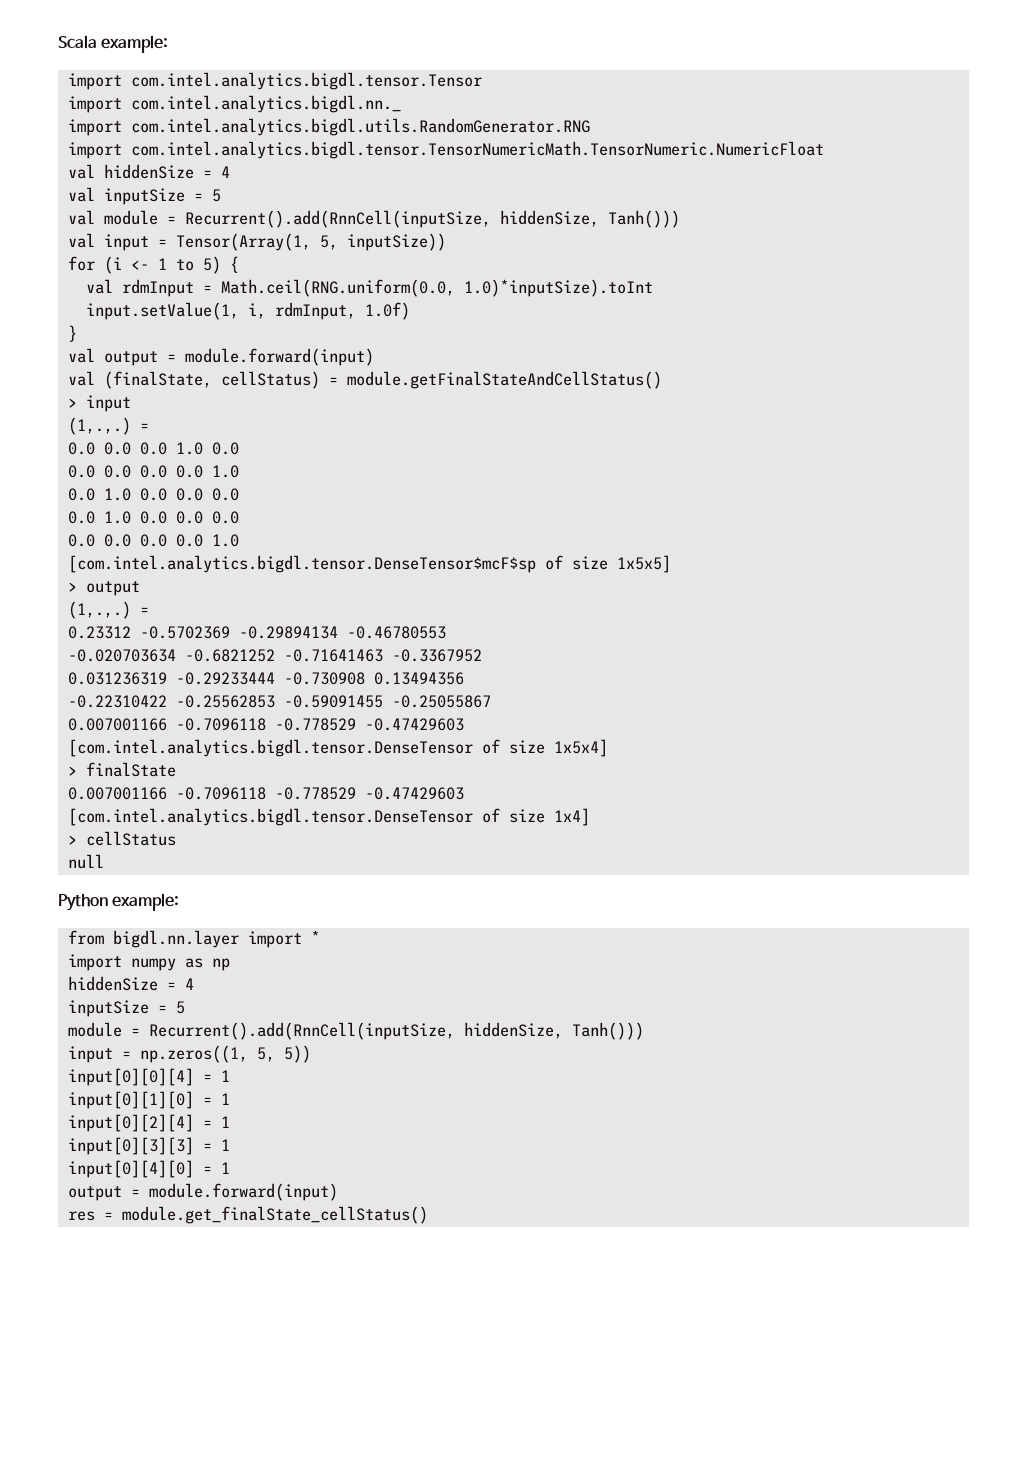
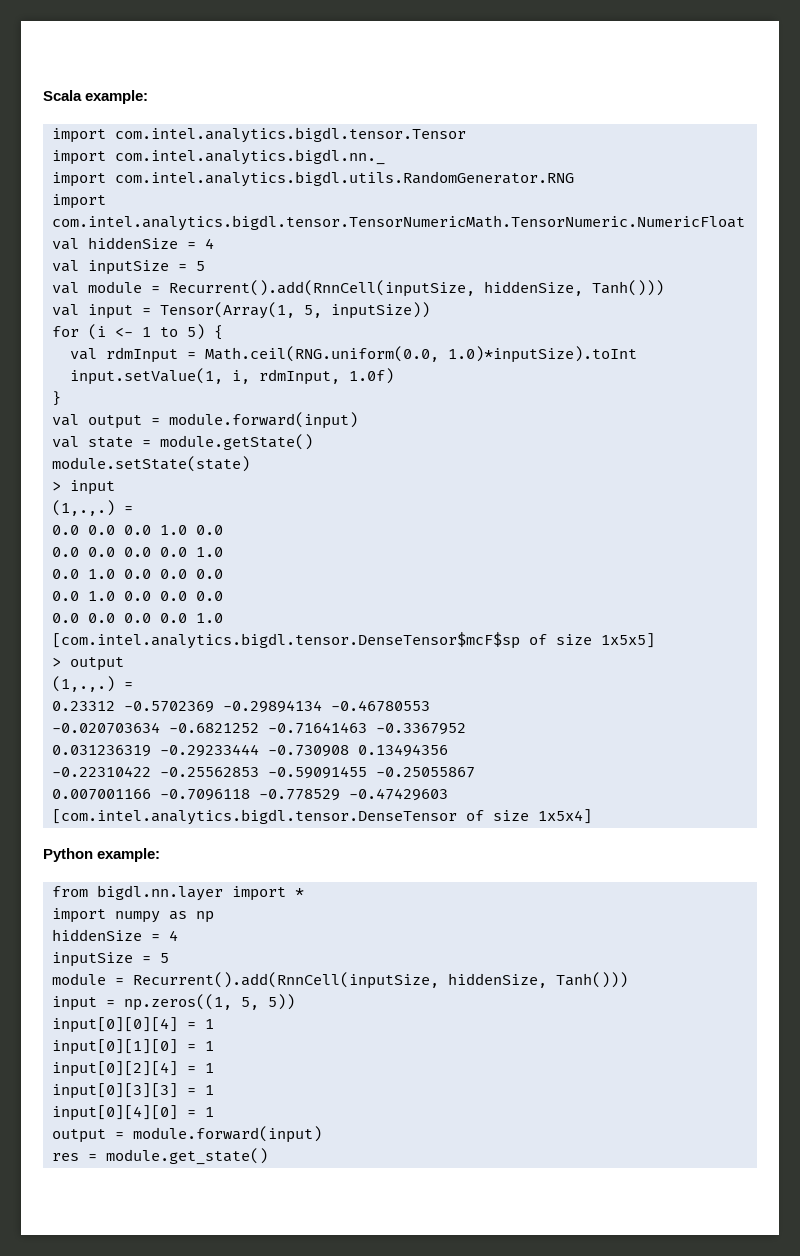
- val (finalState, cellStatus) = module.getFinalStateAndCellStatus()
+ val state = module.getState()
+ module.setState(state)
- > finalState
- 0.007001166 -0.7096118 -0.778529 -0.47429603
- [com.intel.analytics.bigdl.tensor.DenseTensor of size 1x4]
- > cellStatus
- null
- res = module.get_finalState_cellStatus()
+ res = module.get_state()

